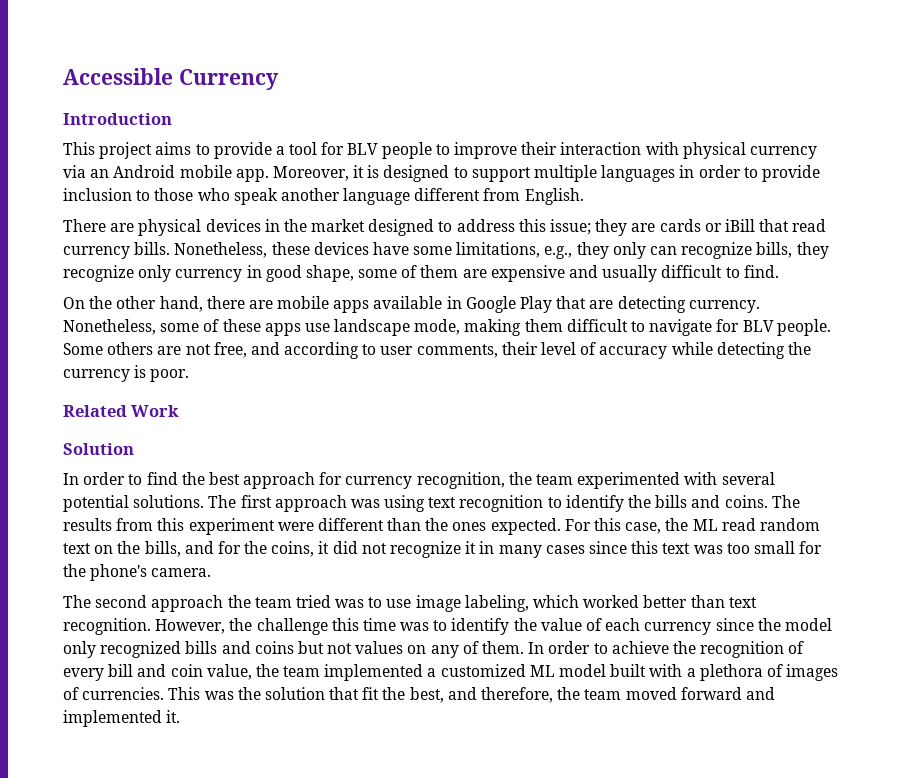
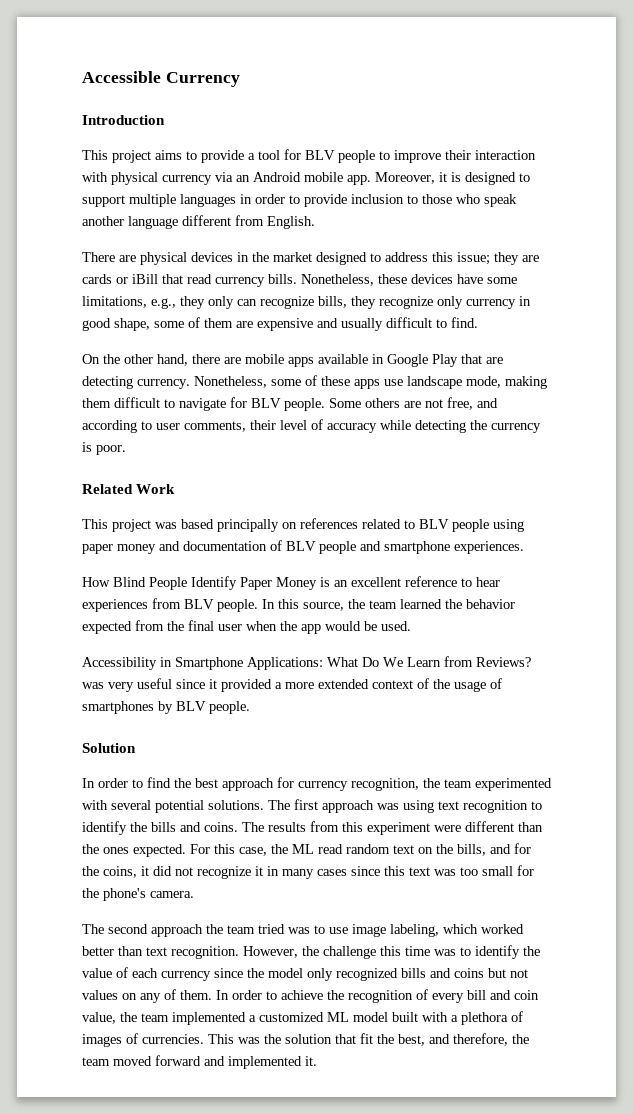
+ This project was based principally on references related to BLV people using paper money and documentation of BLV people and smartphone experiences.
+ How Blind People Identify Paper Money is an excellent reference to hear experiences from BLV people. In this source, the team learned the behavior expected from the final user when the app would be used.
+ Accessibility in Smartphone Applications: What Do We Learn from Reviews? was very useful since it provided a more extended context of the usage of smartphones by BLV people.

